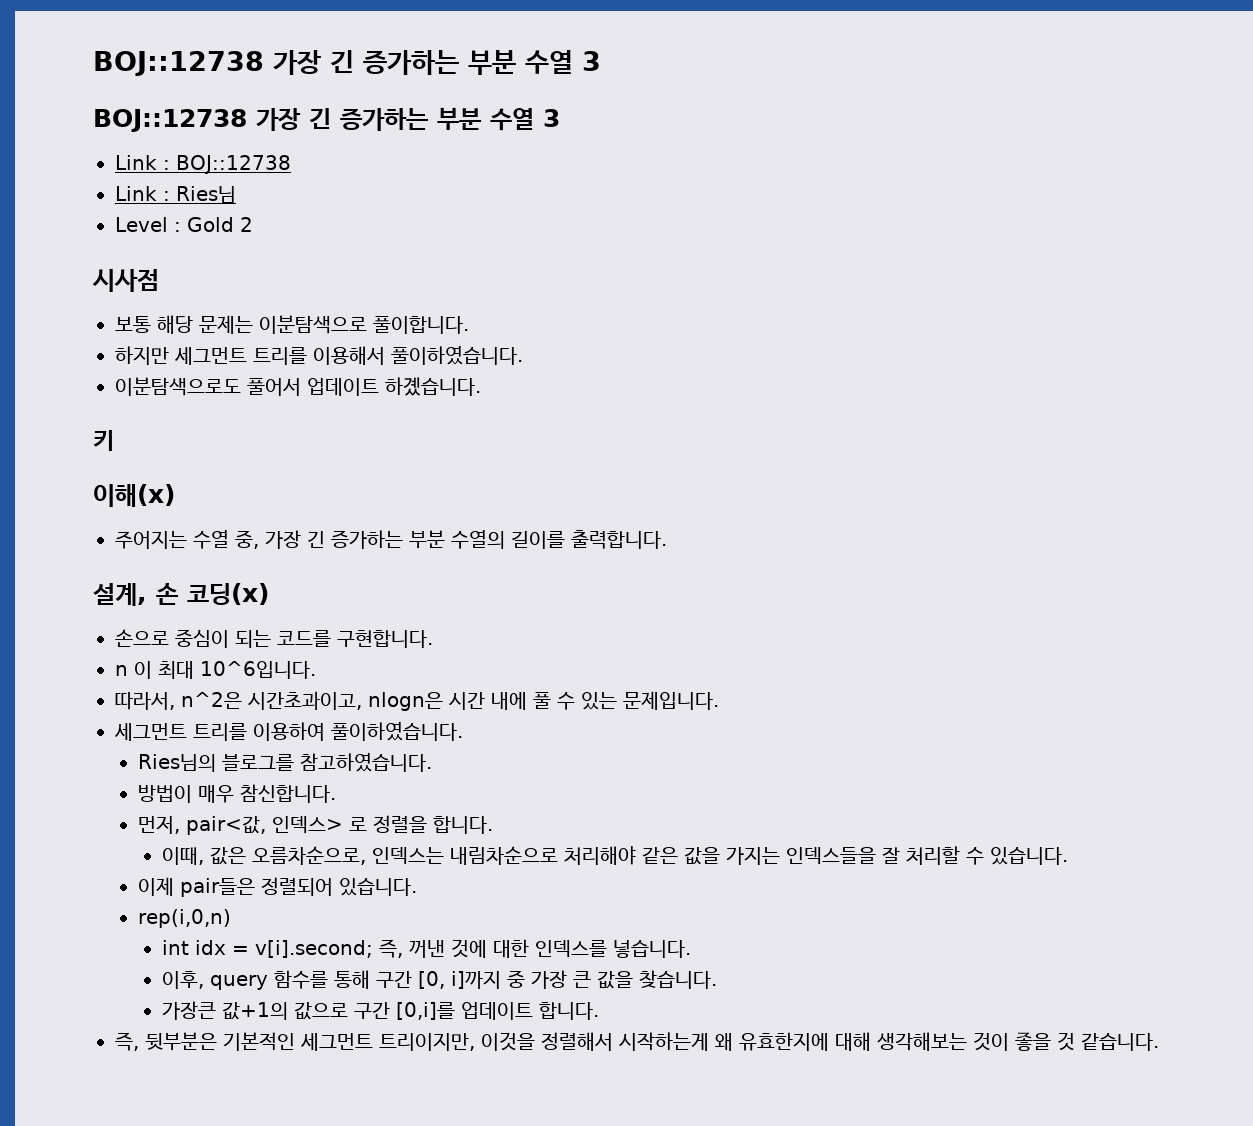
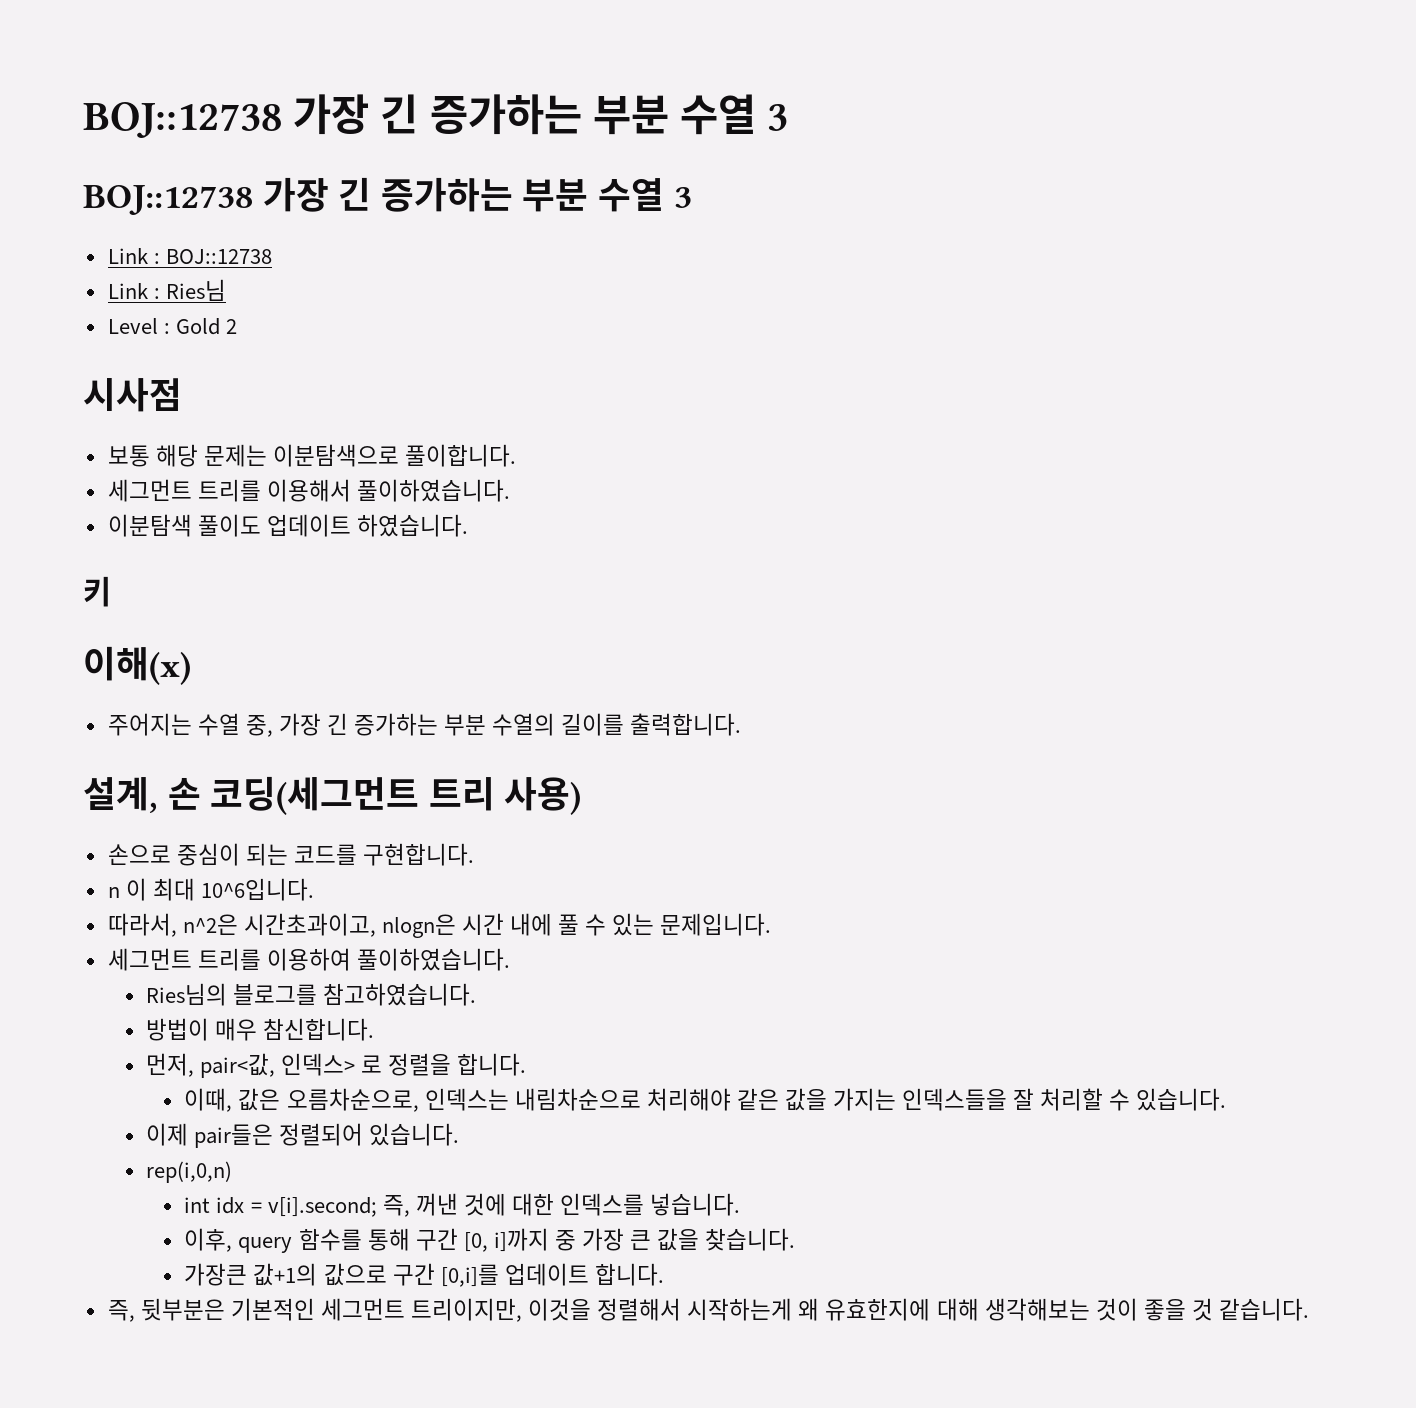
- 하지만 세그먼트 트리를 이용해서 풀이하였습니다.
+ 세그먼트 트리를 이용해서 풀이하였습니다.
- 이분탐색으로도 풀어서 업데이트 하곘습니다.
+ 이분탐색 풀이도 업데이트 하였습니다.
- 설계, 손 코딩(x)
+ 설계, 손 코딩(세그먼트 트리 사용)

